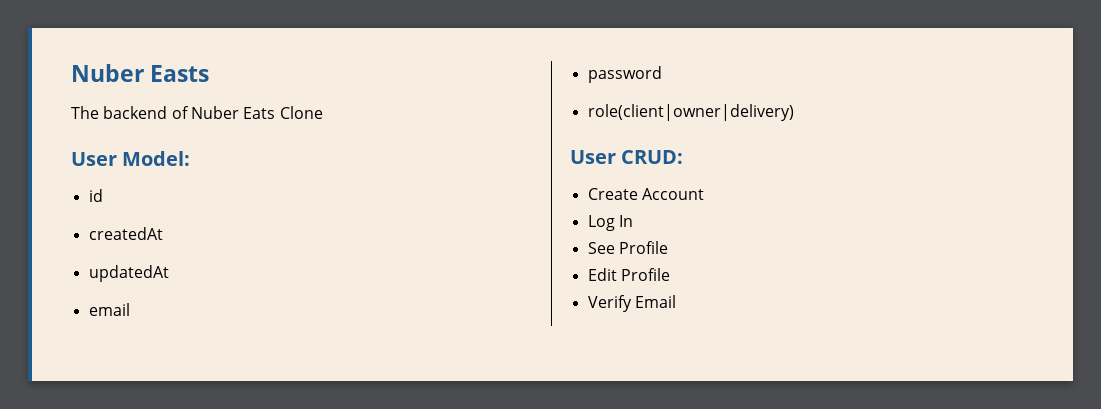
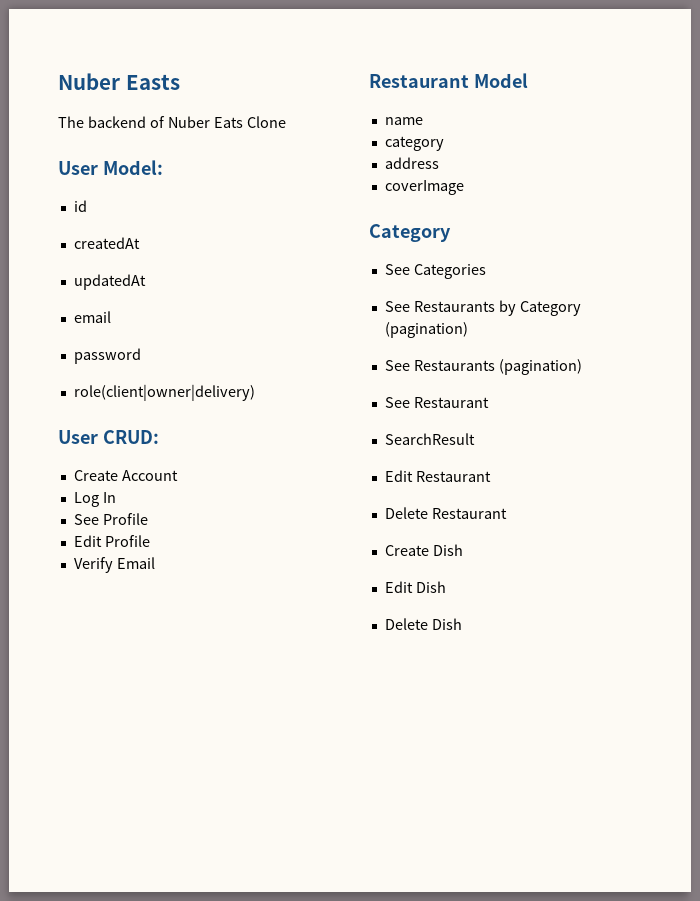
+ Restaurant Model
+ name
+ category
+ address
+ coverImage
+ Category
+ See Categories
+ See Restaurants by Category (pagination)
+ See Restaurants (pagination)
+ See Restaurant
+ SearchResult
+ Edit Restaurant
+ Delete Restaurant
+ Create Dish
+ Edit Dish
+ Delete Dish

